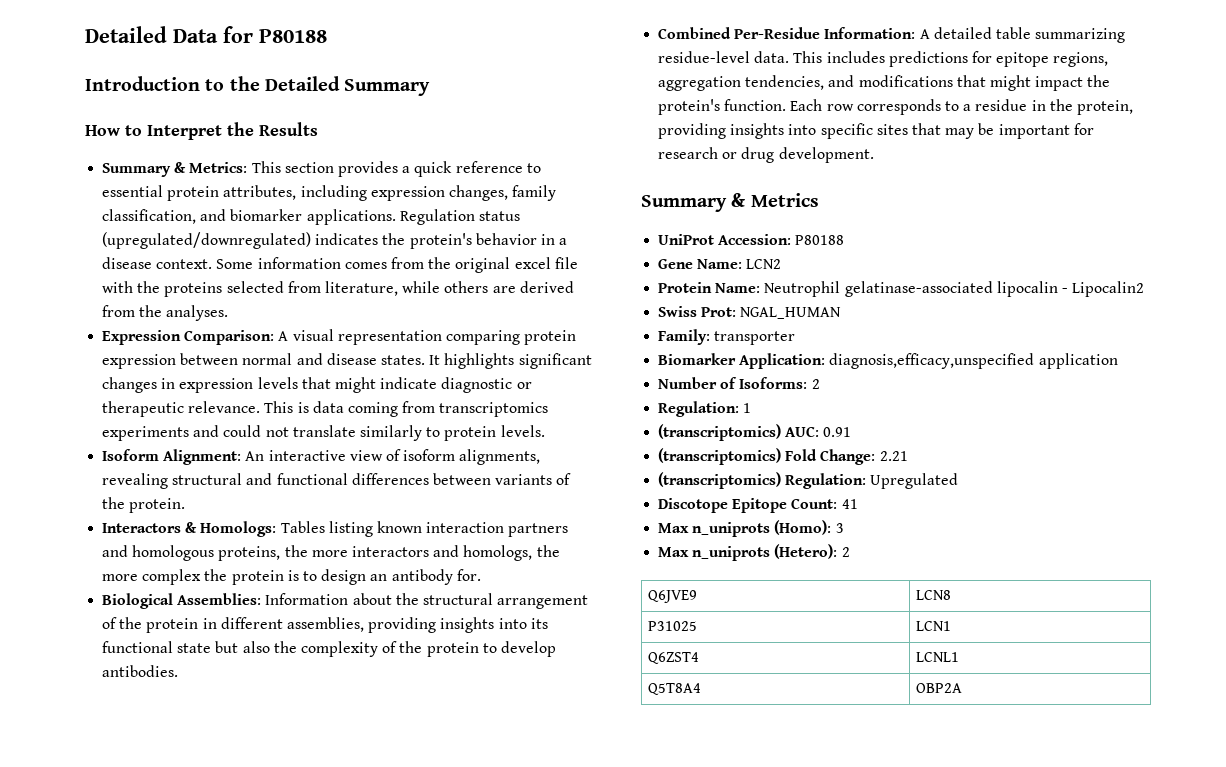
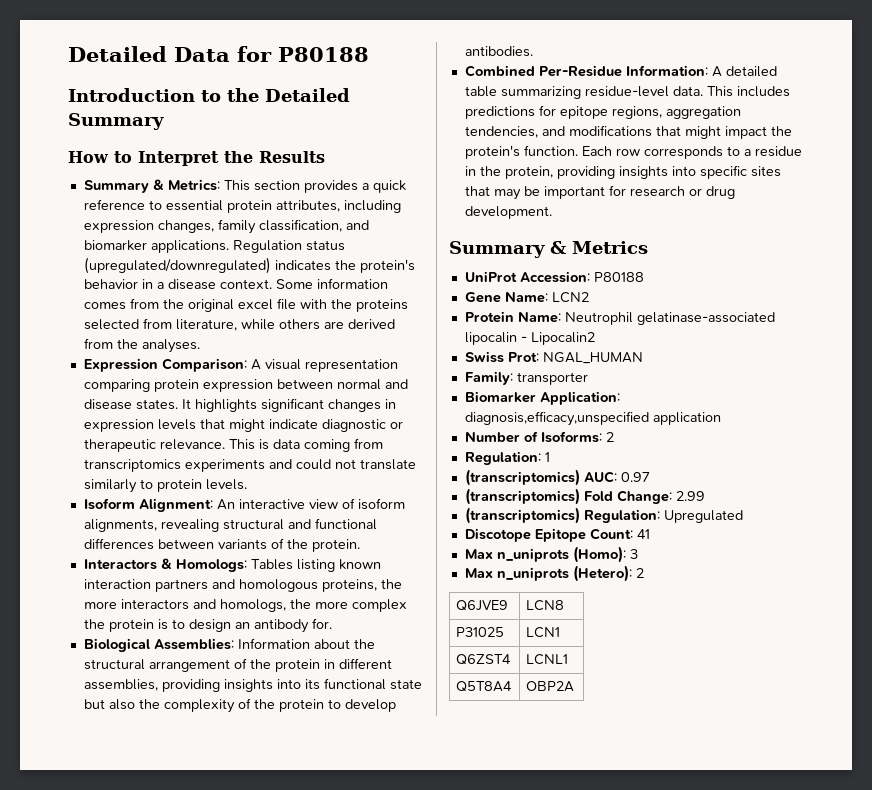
- (transcriptomics) AUC: 0.91
+ (transcriptomics) AUC: 0.97
- (transcriptomics) Fold Change: 2.21
+ (transcriptomics) Fold Change: 2.99

